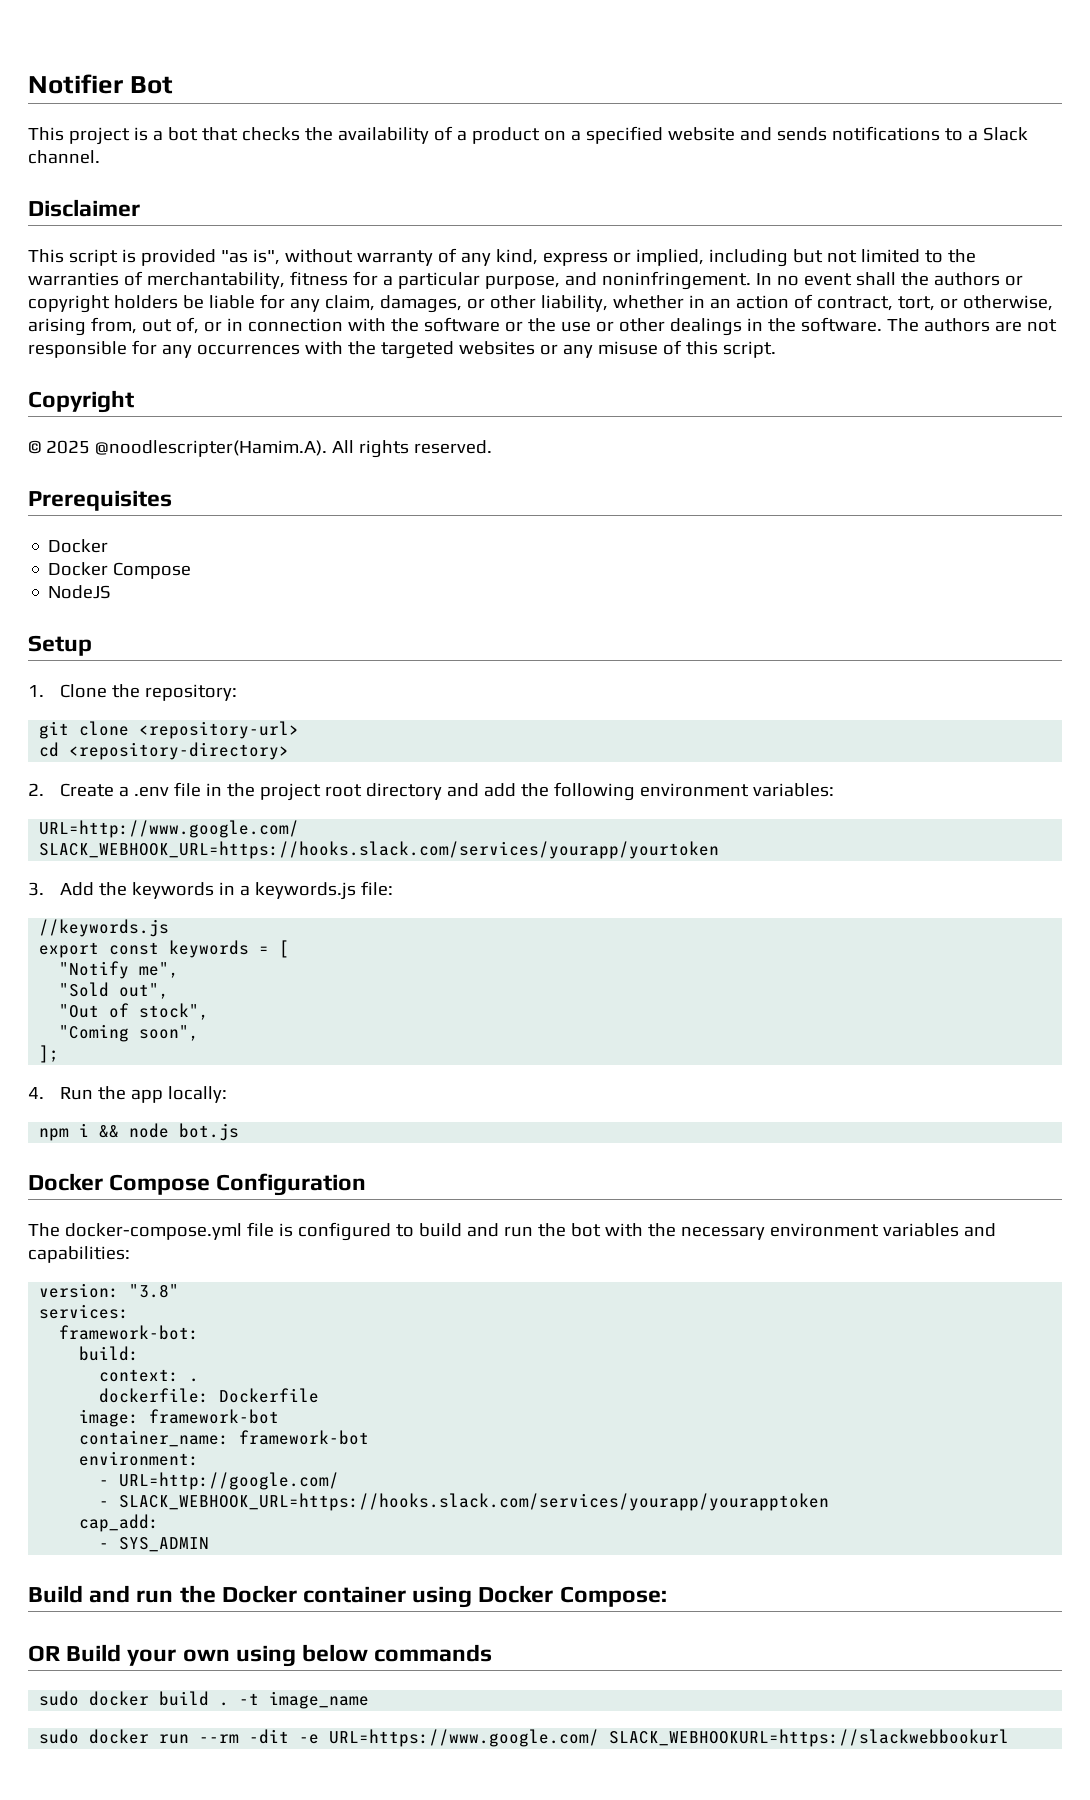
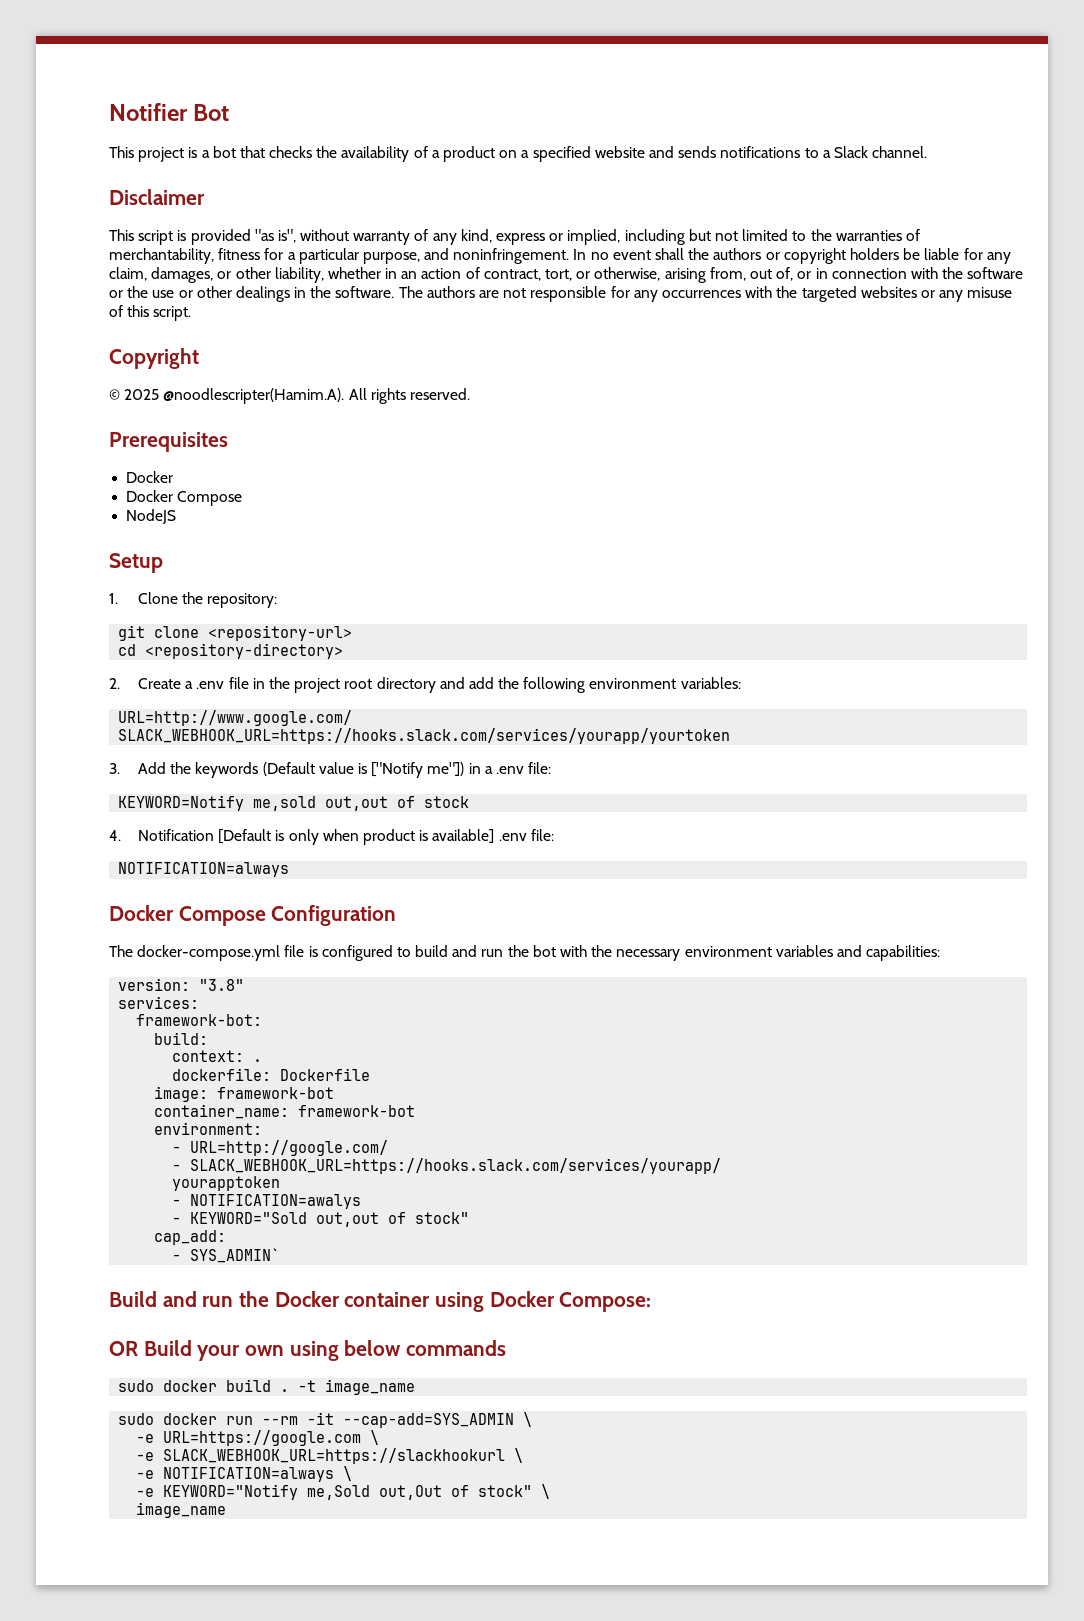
- 3. Add the keywords in a keywords.js file:
- //keywords.js
- export const keywords = [
- "Notify me",
- "Sold out",
- "Out of stock",
- "Coming soon",
- ];
- 4. Run the app locally:
- npm i && node bot.js
+ 3. Add the keywords (Default value is ["Notify me"]) in a .env file:
+ KEYWORD=Notify me,sold out,out of stock
+ 4. Notification [Default is only when product is available] .env file:
+ NOTIFICATION=always
- - SLACK_WEBHOOK_URL=https://hooks.slack.com/services/yourapp/yourapptoken
+ - SLACK_WEBHOOK_URL=https://hooks.slack.com/services/yourapp/
+ yourapptoken
+ - NOTIFICATION=awalys
+ - KEYWORD="Sold out,out of stock"
- - SYS_ADMIN
+ - SYS_ADMIN`
- sudo docker run --rm -dit -e URL=https://www.google.com/ SLACK_WEBHOOKURL=https://slackwebbookurl
+ sudo docker run --rm -it --cap-add=SYS_ADMIN \
+ -e URL=https://google.com \
+ -e SLACK_WEBHOOK_URL=https://slackhookurl \
+ -e NOTIFICATION=always \
+ -e KEYWORD="Notify me,Sold out,Out of stock" \
+ image_name

